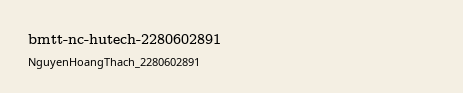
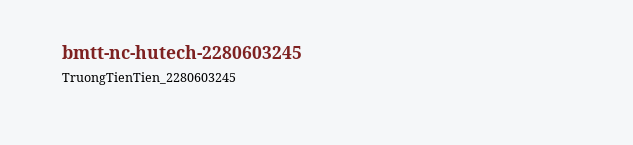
- bmtt-nc-hutech-2280602891
- NguyenHoangThach_2280602891
+ bmtt-nc-hutech-2280603245
+ TruongTienTien_2280603245

